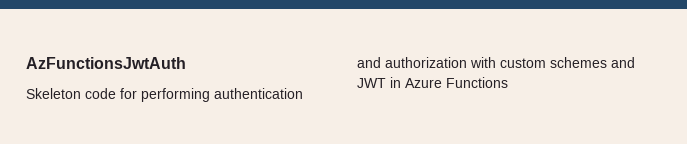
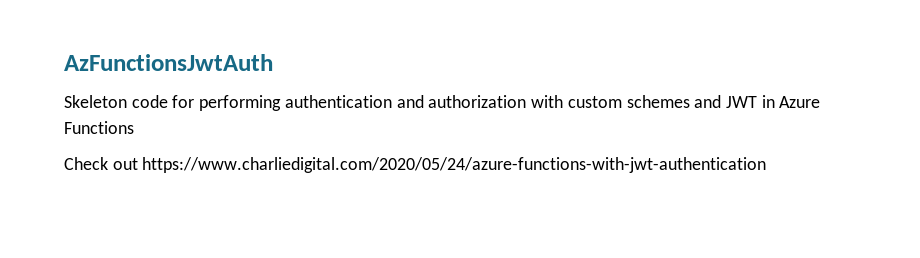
+ Check out https://www.charliedigital.com/2020/05/24/azure-functions-with-jwt-authentication

